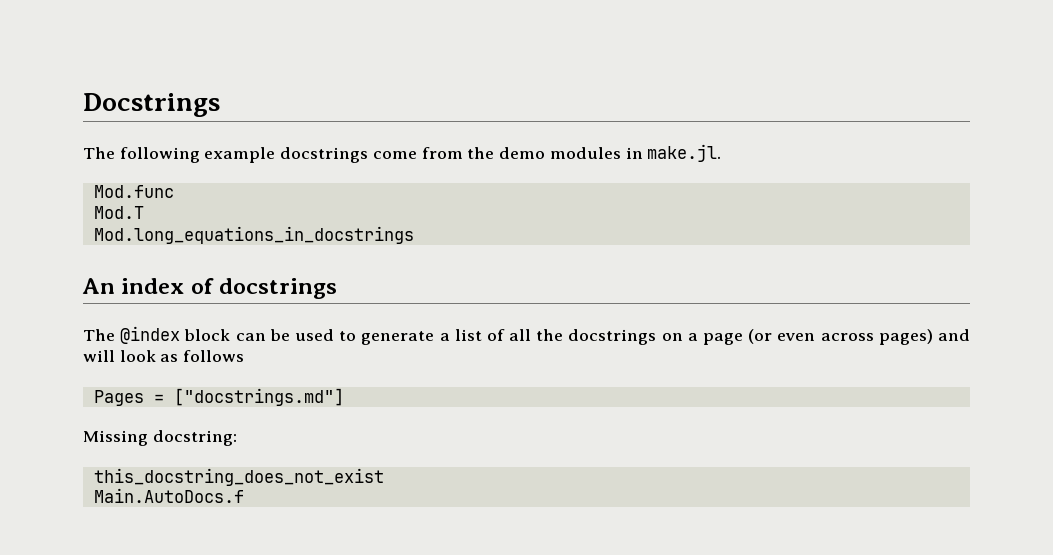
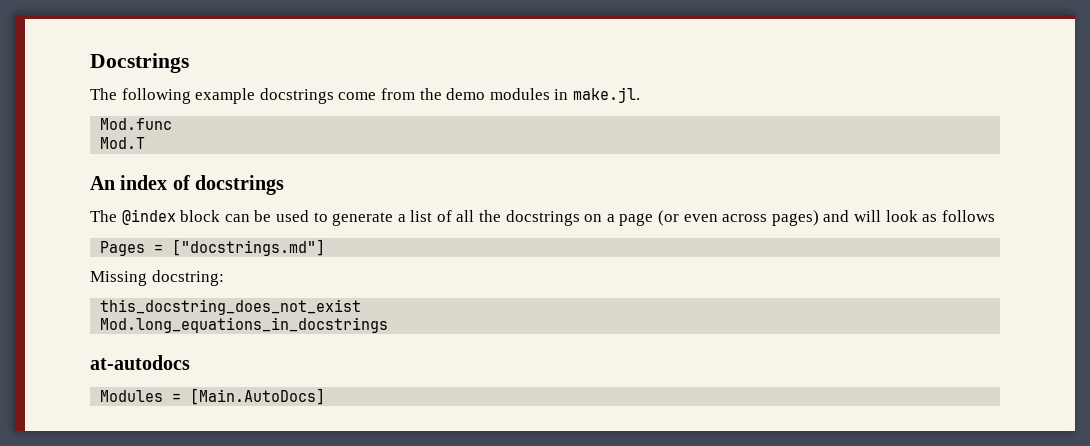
- Mod.long_equations_in_docstrings
- Main.AutoDocs.f
+ Mod.long_equations_in_docstrings
+ at-autodocs
+ Modules = [Main.AutoDocs]

